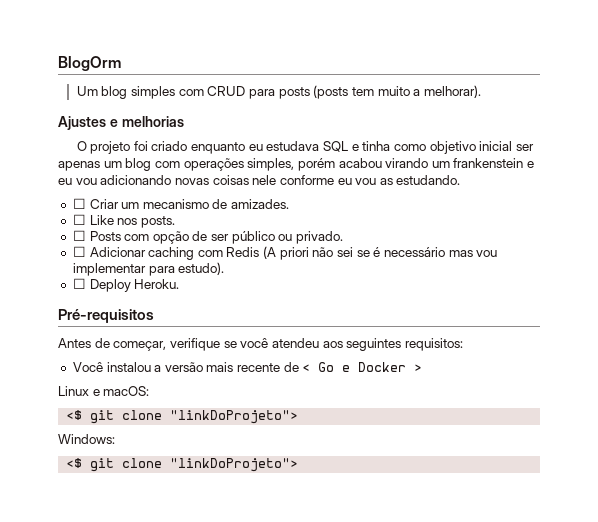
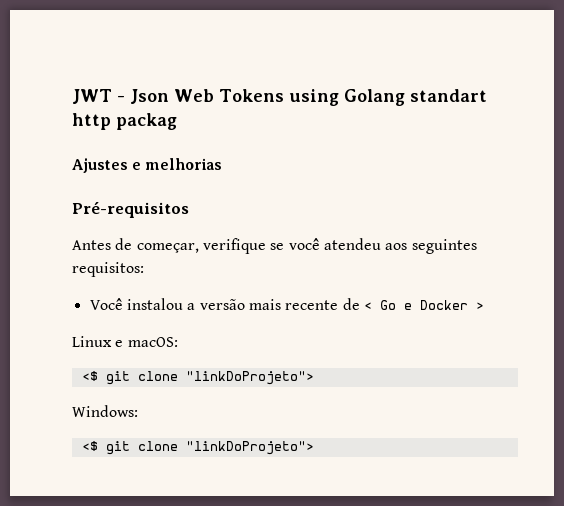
- BlogOrm
- Um blog simples com CRUD para posts (posts tem muito a melhorar).
+ JWT - Json Web Tokens using Golang standart http packag
  Ajustes e melhorias
- O projeto foi criado enquanto eu estudava SQL e tinha como objetivo inicial ser apenas um blog com operações simples, porém acabou virando um frankenstein e eu vou adicionando novas coisas nele conforme eu vou as estudando.
- ☐ Criar um mecanismo de amizades.
- ☐ Like nos posts.
- ☐ Posts com opção de ser público ou privado.
- ☐ Adicionar caching com Redis (A priori não sei se é necessário mas vou implementar para estudo).
- ☐ Deploy Heroku.

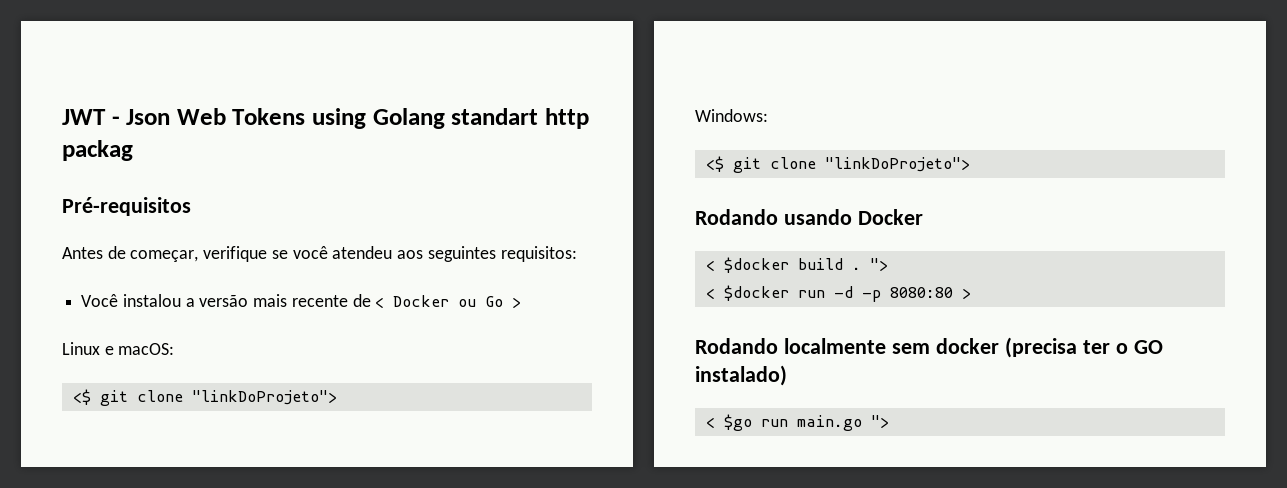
- Ajustes e melhorias
- Você instalou a versão mais recente de < Go e Docker >
+ Você instalou a versão mais recente de < Docker ou Go >
+ Rodando usando Docker
+ < $docker build . ">
+ < $docker run -d -p 8080:80 >
+ Rodando localmente sem docker (precisa ter o GO instalado)
+ < $go run main.go ">

